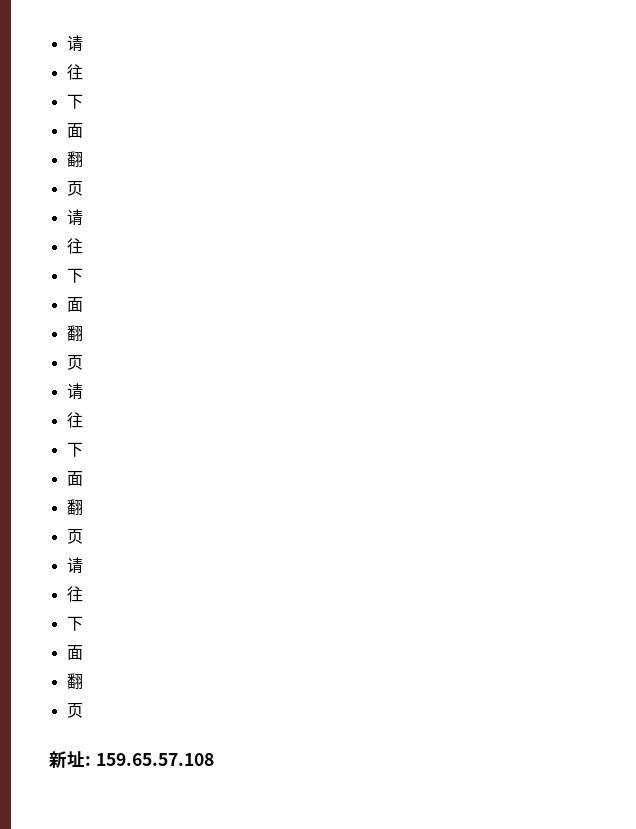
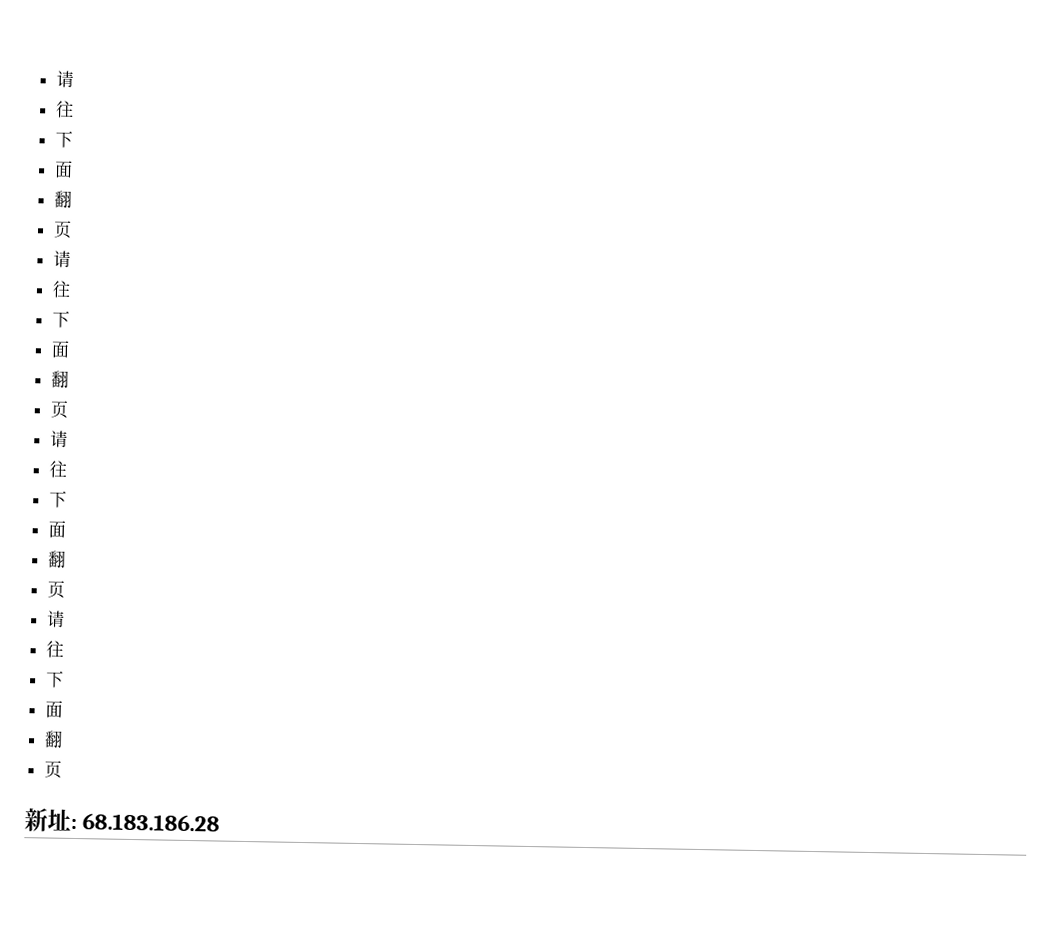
- 新址: 159.65.57.108
+ 新址: 68.183.186.28

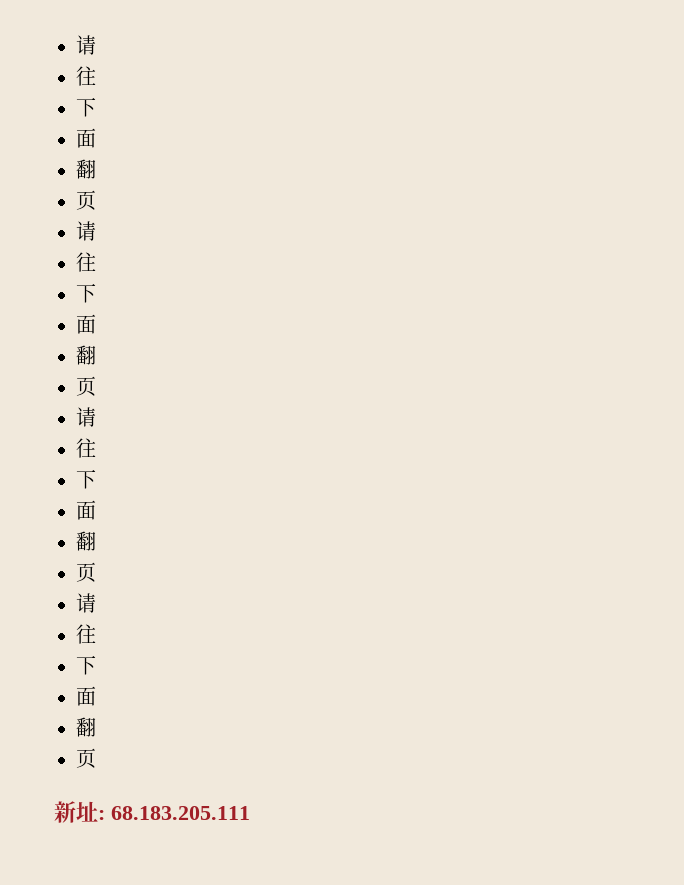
- 新址: 68.183.186.28
+ 新址: 68.183.205.111

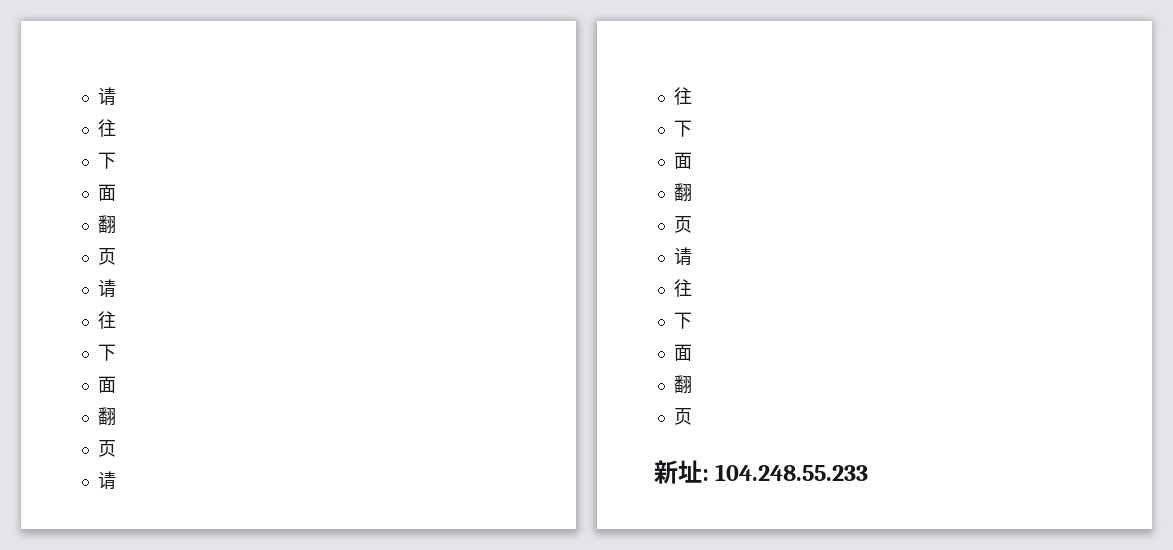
- 新址: 68.183.205.111
+ 新址: 104.248.55.233

